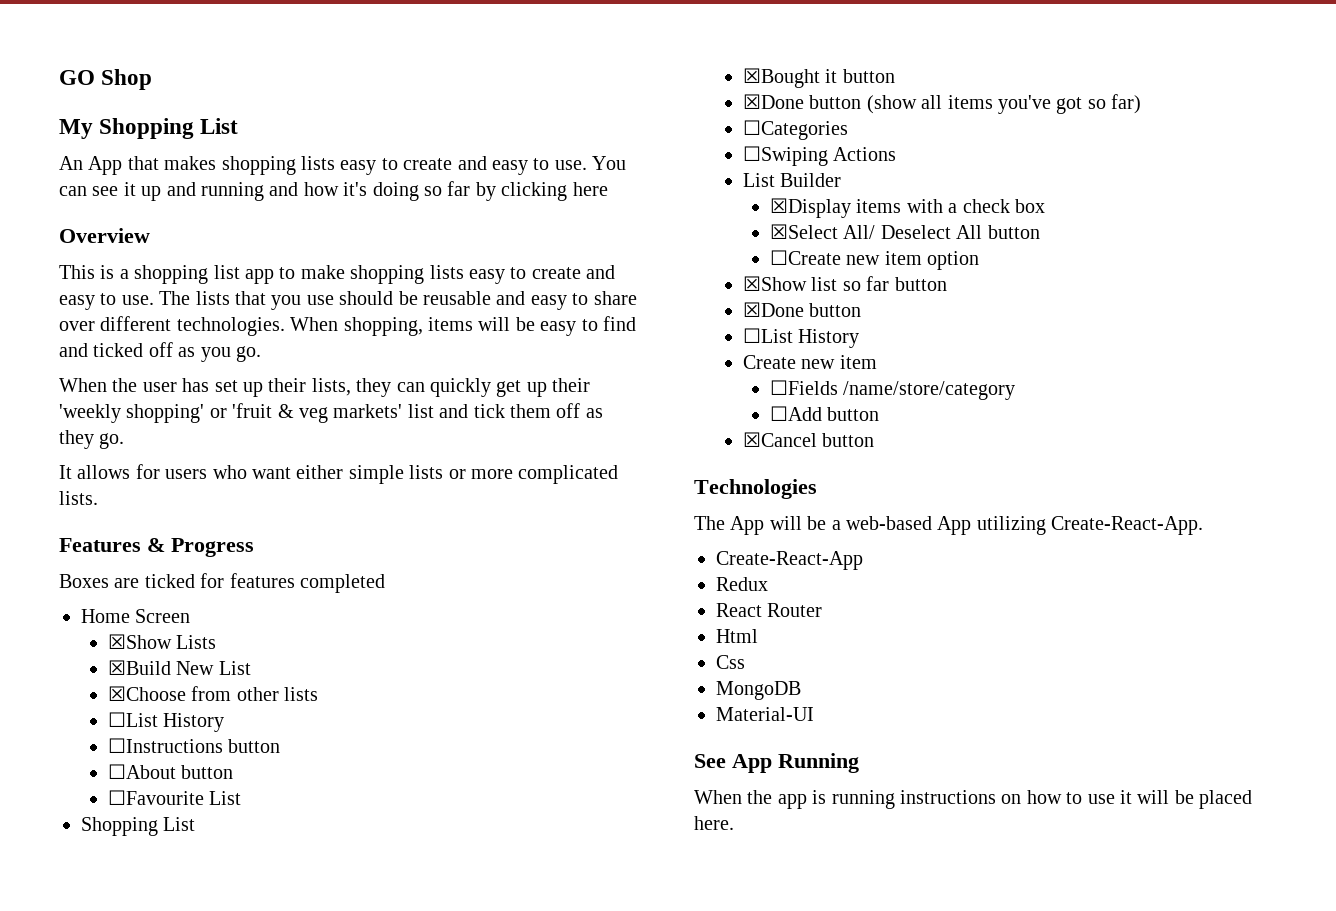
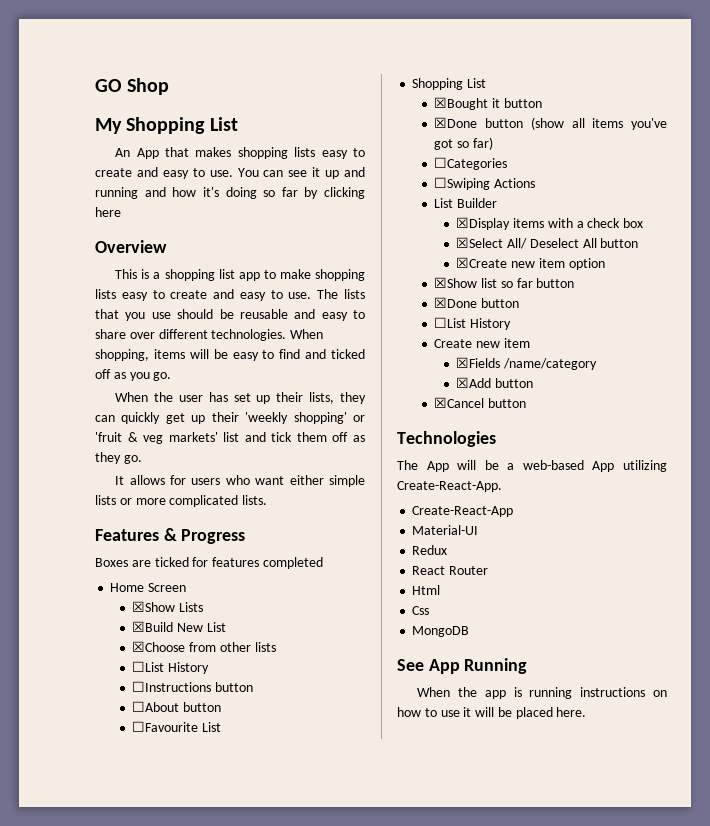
- ☐Create new item option
+ ☒Create new item option
- ☐Fields /name/store/category
- ☐Add button
+ ☒Fields /name/category
+ ☒Add button
+ Material-UI
- Material-UI

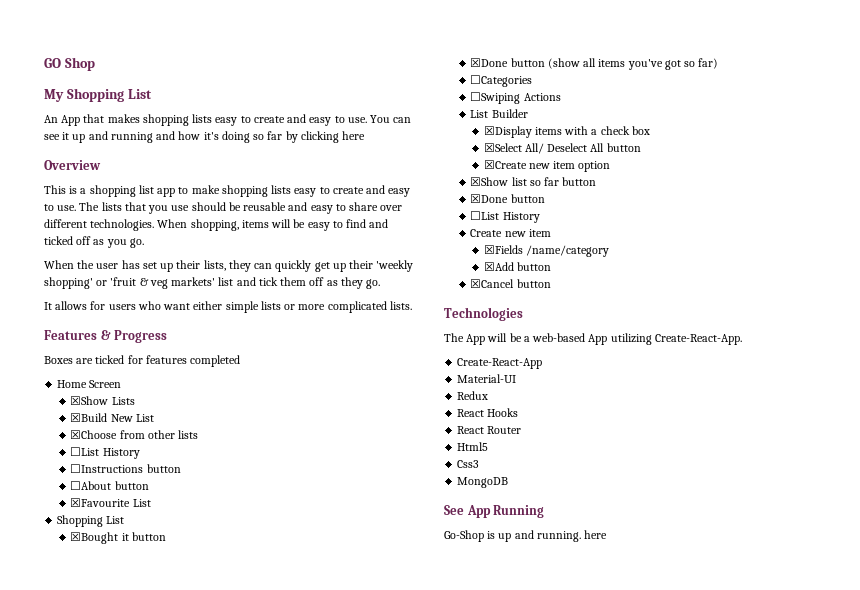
- ☐Favourite List
+ ☒Favourite List
+ React Hooks
- Html
- Css
+ Html5
+ Css3
- When the app is running instructions on how to use it will be placed here.
+ Go-Shop is up and running. here

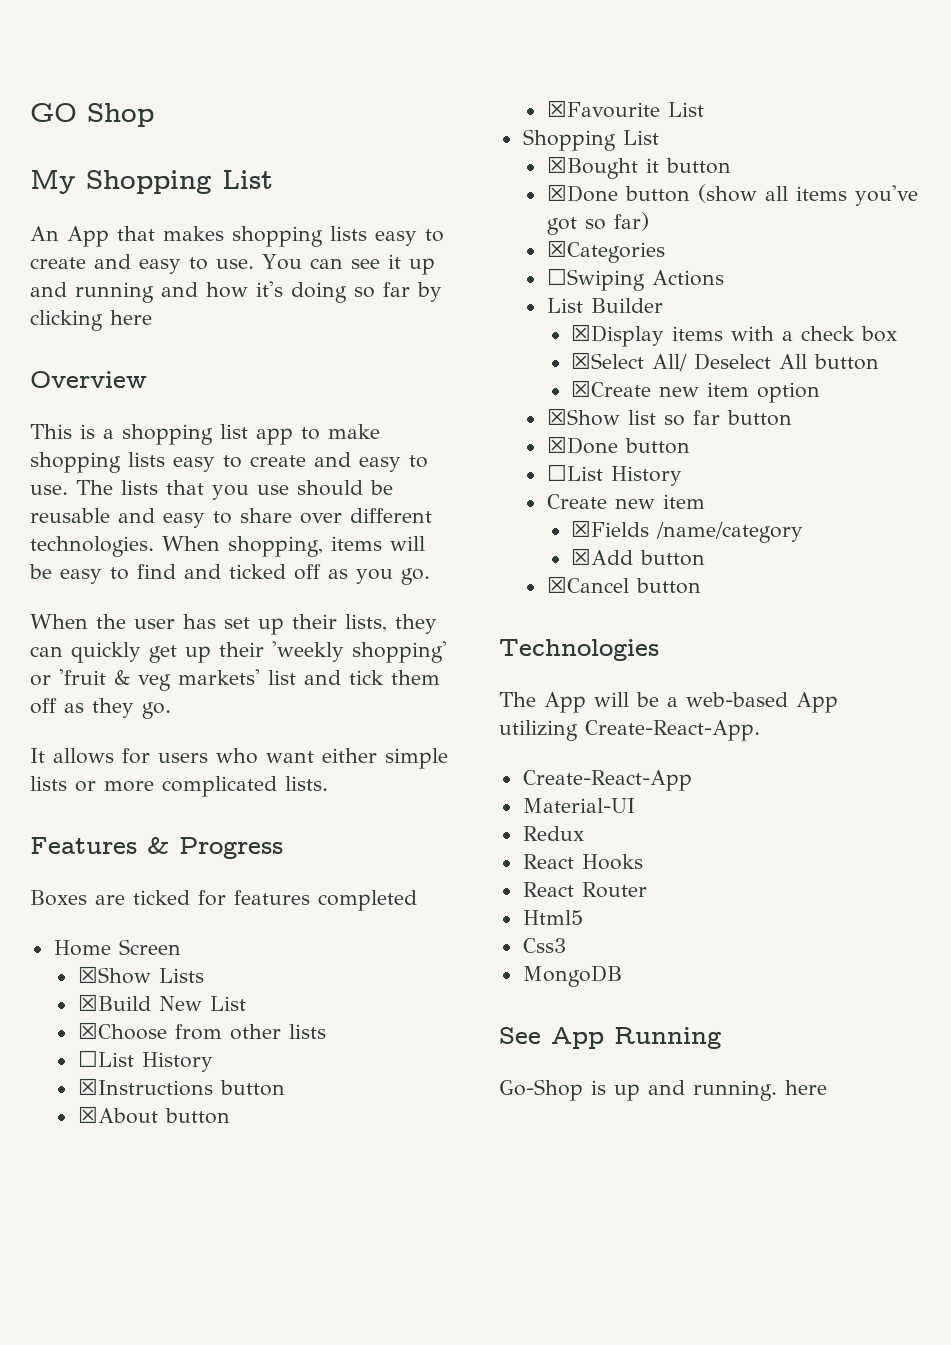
- ☐Instructions button
- ☐About button
+ ☒Instructions button
+ ☒About button
- ☐Categories
+ ☒Categories

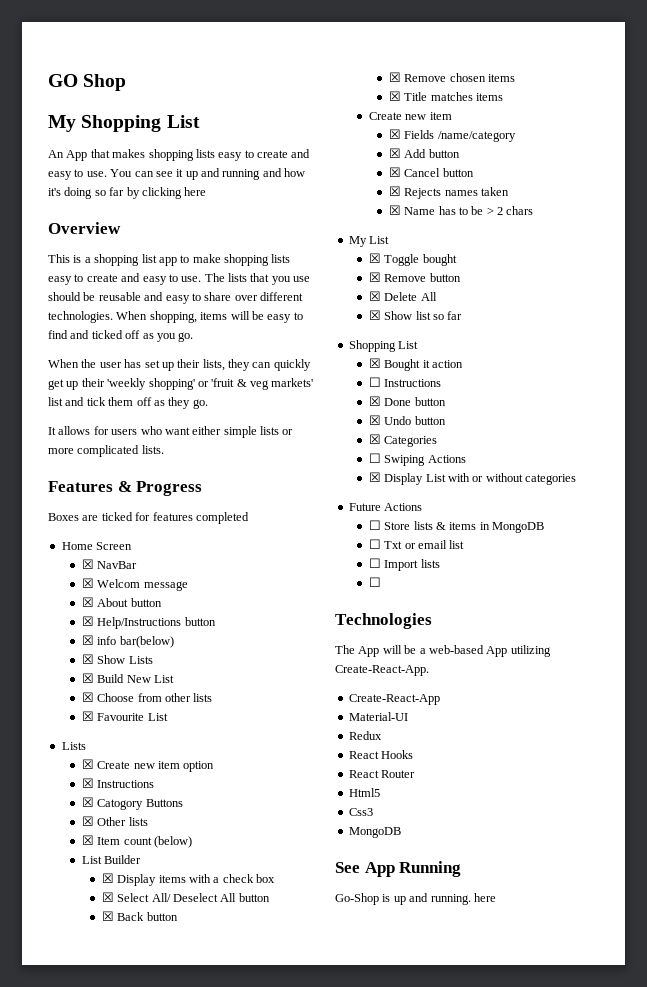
- ☒Show Lists
- ☒Build New List
+ ☒ NavBar
+ ☒ Welcom message
+ ☒ About button
+ ☒ Help/Instructions button
+ ☒ info bar(below)
+ ☒ Show Lists
+ ☒ Build New List
- ☒Choose from other lists
- ☐List History
- ☒Instructions button
- ☒About button
- ☒Favourite List
- Shopping List
- ☒Bought it button
- ☒Done button (show all items you've got so far)
- ☒Categories
- ☐Swiping Actions
+ ☒ Choose from other lists
+ ☒ Favourite List
+ Lists
+ ☒ Create new item option
+ ☒ Instructions
+ ☒ Catogory Buttons
+ ☒ Other lists
+ ☒ Item count (below)
- ☒Display items with a check box
+ ☒ Display items with a check box
- ☒Select All/ Deselect All button
+ ☒ Select All/ Deselect All button
- ☒Create new item option
- ☒Show list so far button
- ☒Done button
- ☐List History
+ ☒ Back button
+ ☒ Remove chosen items
+ ☒ Title matches items
- ☒Fields /name/category
+ ☒ Fields /name/category
- ☒Add button
- ☒Cancel button
+ ☒ Add button
+ ☒ Cancel button
+ ☒ Rejects names taken
+ ☒ Name has to be > 2 chars
+ My List
+ ☒ Toggle bought
+ ☒ Remove button
+ ☒ Delete All
+ ☒ Show list so far
+ Shopping List
+ ☒ Bought it action
+ ☐ Instructions
+ ☒ Done button
+ ☒ Undo button
+ ☒ Categories
+ ☐ Swiping Actions
+ ☒ Display List with or without categories
+ Future Actions
+ ☐ Store lists & items in MongoDB
+ ☐ Txt or email list
+ ☐ Import lists
+ ☐

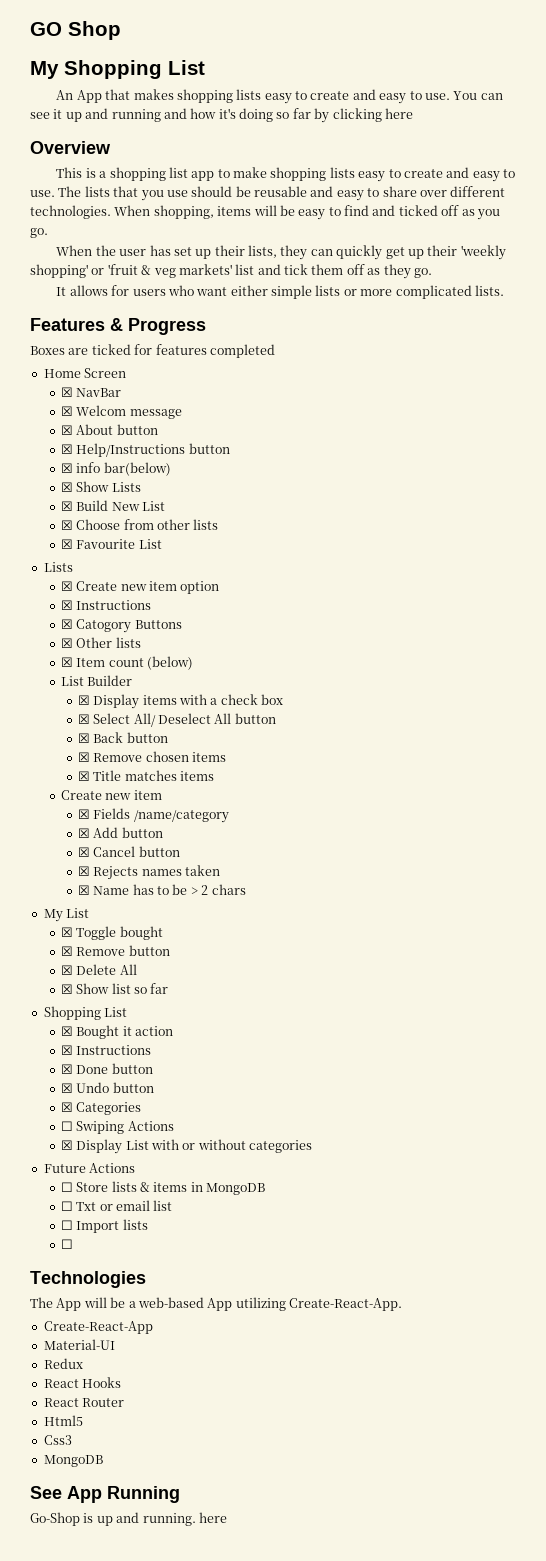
  ☒ Bought it action
- ☐ Instructions
+ ☒ Instructions

